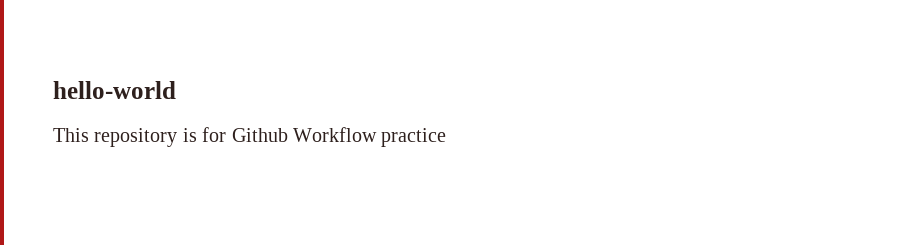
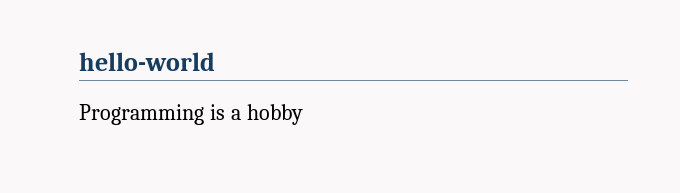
- This repository is for Github Workflow practice
+ Programming is a hobby

